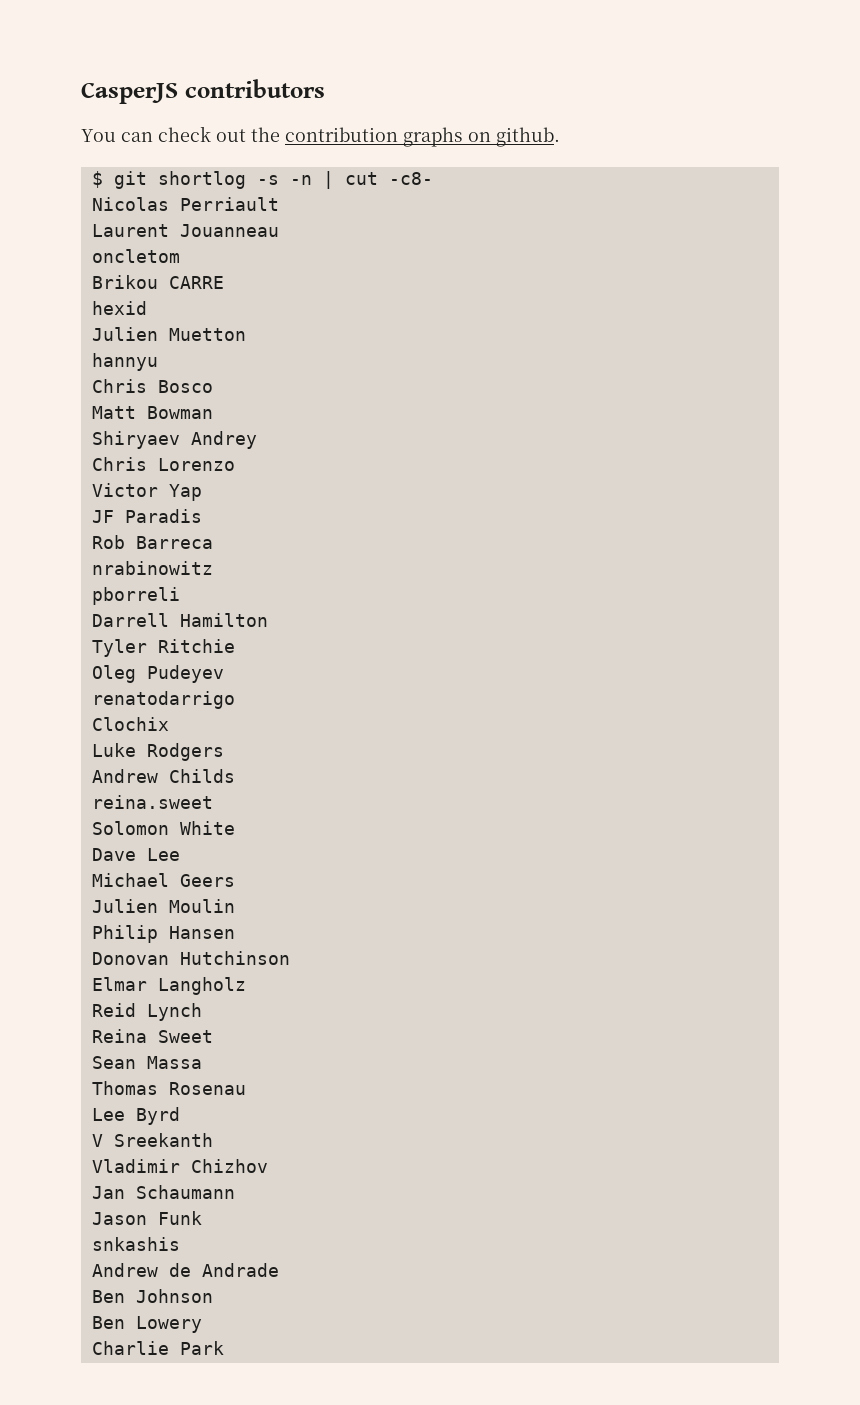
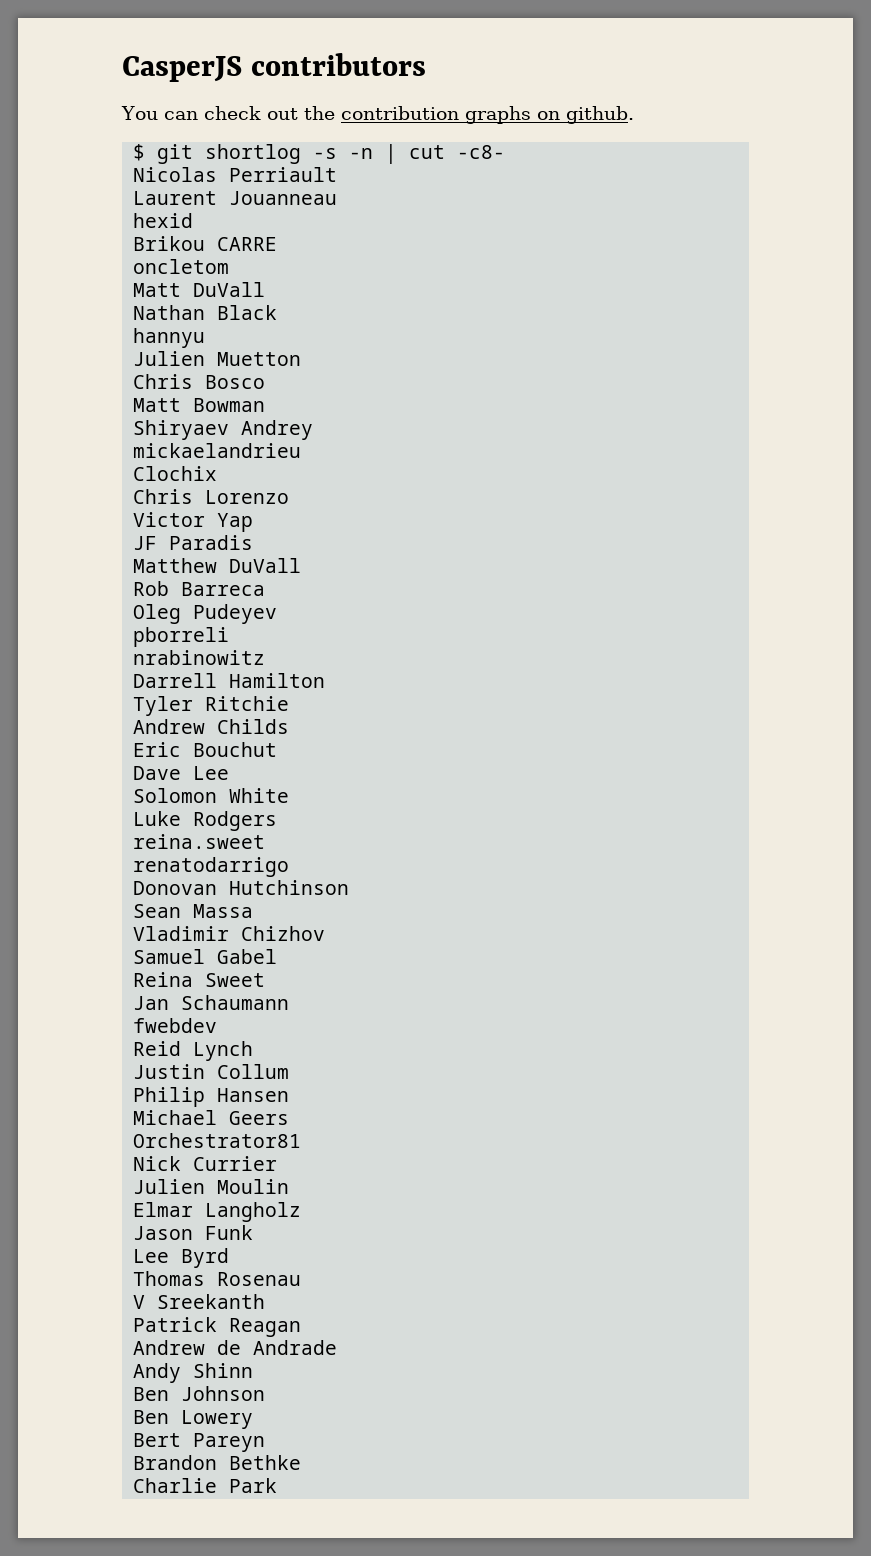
- oncletom
+ hexid
- hexid
+ oncletom
+ Matt DuVall
+ Nathan Black
+ hannyu
- hannyu
+ mickaelandrieu
+ Clochix
+ Matthew DuVall
- nrabinowitz
+ Oleg Pudeyev
+ nrabinowitz
- Oleg Pudeyev
- renatodarrigo
- Clochix
+ Andrew Childs
+ Eric Bouchut
+ Dave Lee
+ Solomon White
- Andrew Childs
- Solomon White
- Dave Lee
+ renatodarrigo
+ Donovan Hutchinson
+ Sean Massa
+ Vladimir Chizhov
+ Samuel Gabel
+ Reina Sweet
+ Jan Schaumann
+ fwebdev
+ Reid Lynch
+ Justin Collum
+ Philip Hansen
+ Orchestrator81
+ Nick Currier
- Philip Hansen
- Donovan Hutchinson
  Elmar Langholz
- Reid Lynch
- Reina Sweet
- Sean Massa
+ Jason Funk
+ Lee Byrd
- Lee Byrd
- Vladimir Chizhov
- Jan Schaumann
- Jason Funk
- snkashis
+ Patrick Reagan
+ Andy Shinn
+ Bert Pareyn
+ Brandon Bethke

